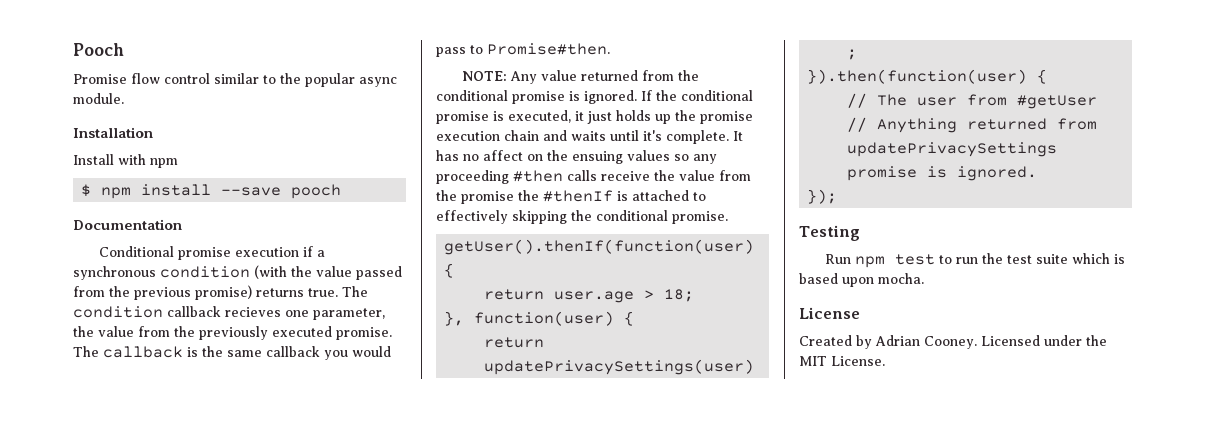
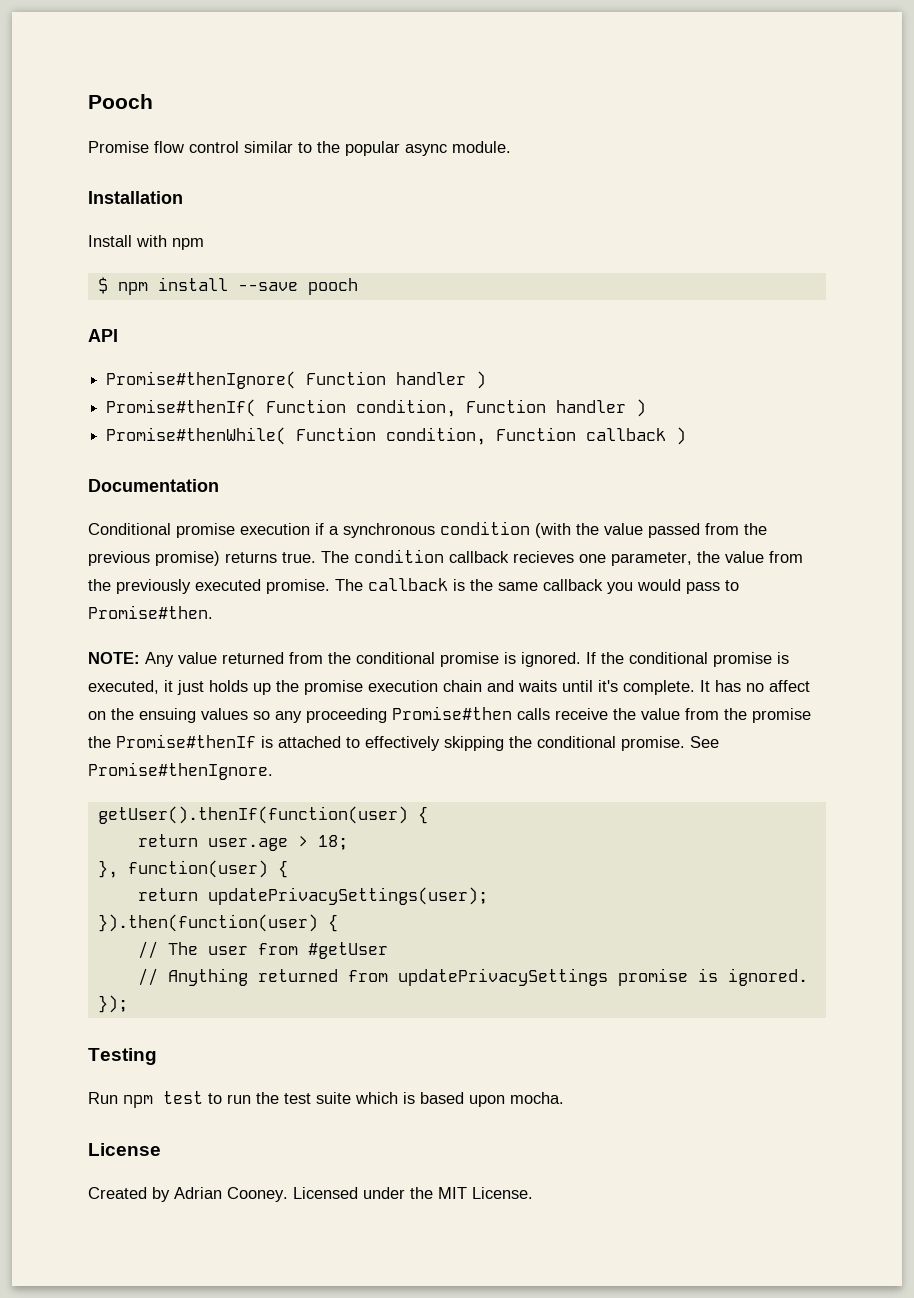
+ API
+ Promise#thenIgnore( Function handler )
+ Promise#thenIf( Function condition, Function handler )
+ Promise#thenWhile( Function condition, Function callback )
- It has no affect on the ensuing values so any proceeding #then calls receive the value from the promise the #thenIf is attached to effectively skipping the conditional promise.
+ It has no affect on the ensuing values so any proceeding Promise#then calls receive the value from the promise the Promise#thenIf is attached to effectively skipping the conditional promise. See Promise#thenIgnore.

